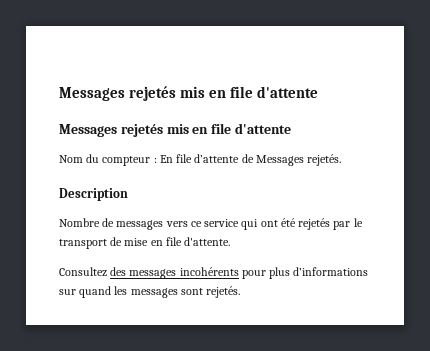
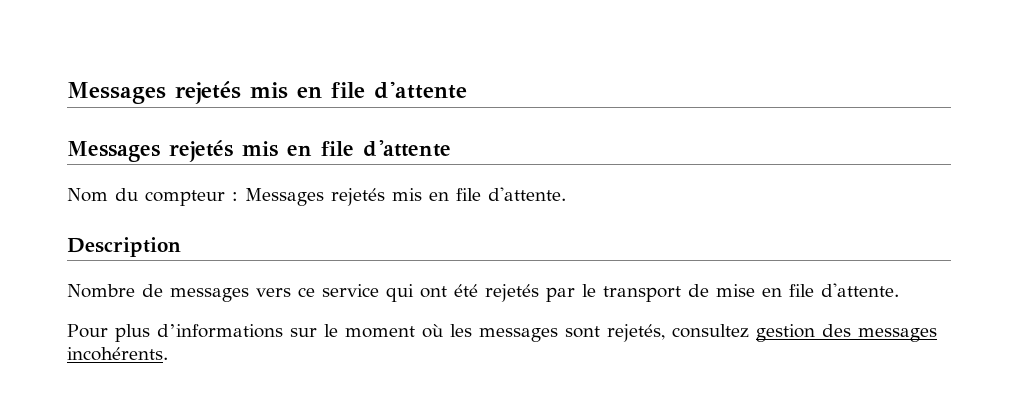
- Nom du compteur : En file d’attente de Messages rejetés.
+ Nom du compteur : Messages rejetés mis en file d'attente.
- Consultez des messages incohérents pour plus d’informations sur quand les messages sont rejetés.
+ Pour plus d’informations sur le moment où les messages sont rejetés, consultez gestion des messages incohérents.

